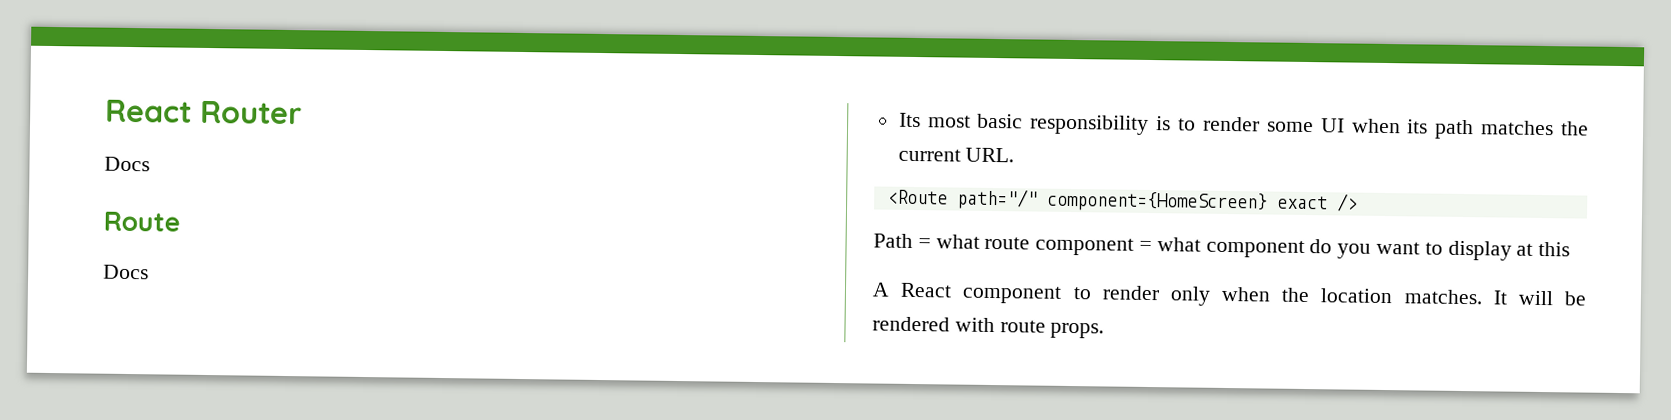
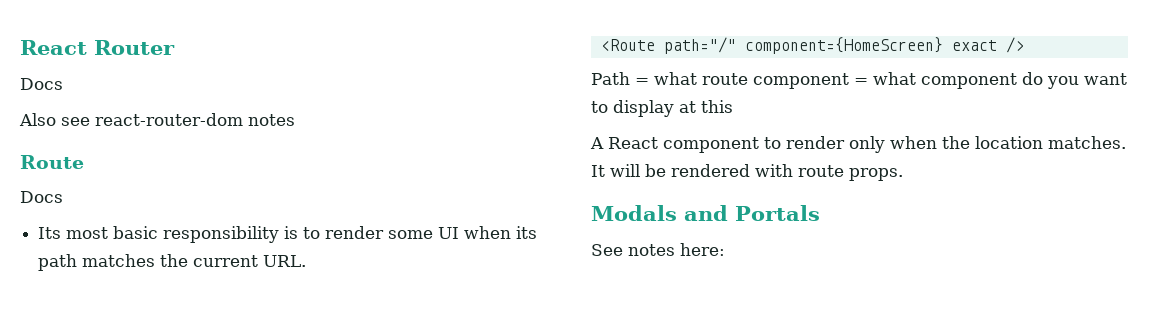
+ Also see react-router-dom notes
+ Modals and Portals
+ See notes here:

